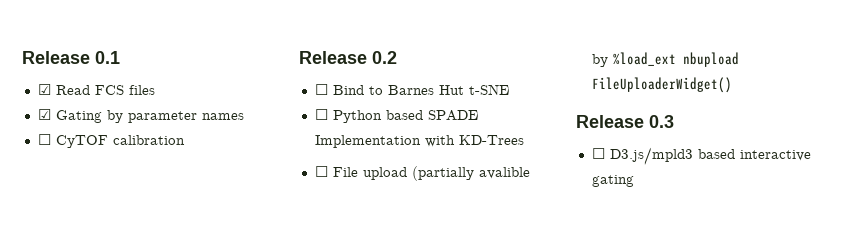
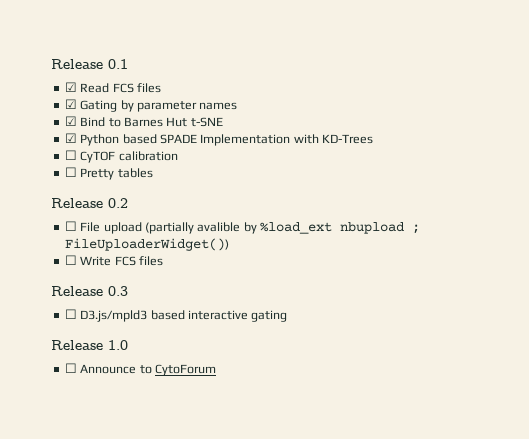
- ☐ CyTOF calibration
- Release 0.2
- ☐ Bind to Barnes Hut t-SNE
+ ☑ Bind to Barnes Hut t-SNE
- ☐ Python based SPADE Implementation with KD-Trees
+ ☑ Python based SPADE Implementation with KD-Trees
+ ☐ CyTOF calibration
+ ☐ Pretty tables
+ Release 0.2
- ☐ File upload (partially avalible by %load_ext nbupload FileUploaderWidget()
+ ☐ File upload (partially avalible by %load_ext nbupload ; FileUploaderWidget())
+ ☐ Write FCS files
+ Release 1.0
+ ☐ Announce to CytoForum

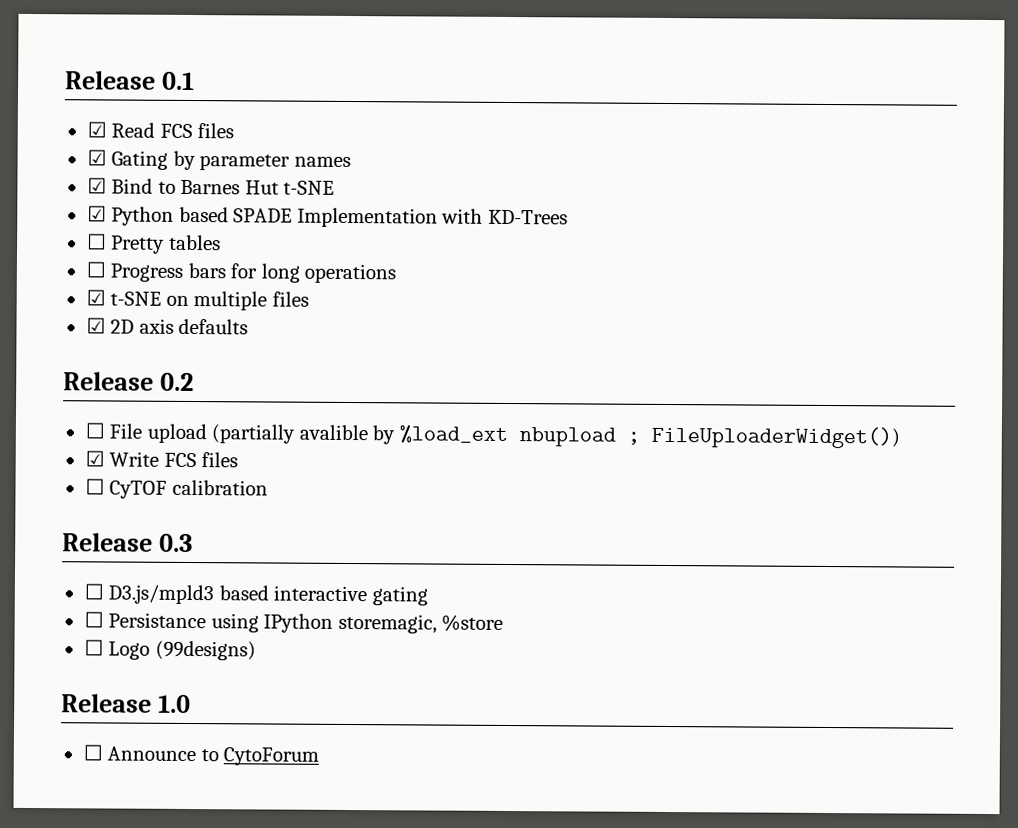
- ☐ CyTOF calibration
  ☐ Pretty tables
+ ☐ Progress bars for long operations
+ ☑ t-SNE on multiple files
+ ☑ 2D axis defaults
- ☐ Write FCS files
+ ☑ Write FCS files
+ ☐ CyTOF calibration
+ ☐ Persistance using IPython storemagic, %store
+ ☐ Logo (99designs)

